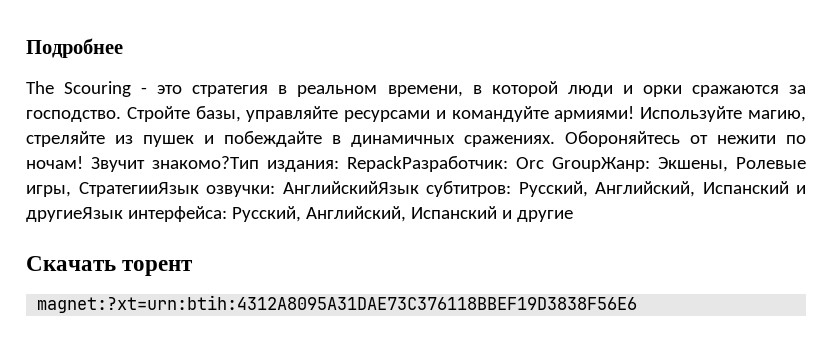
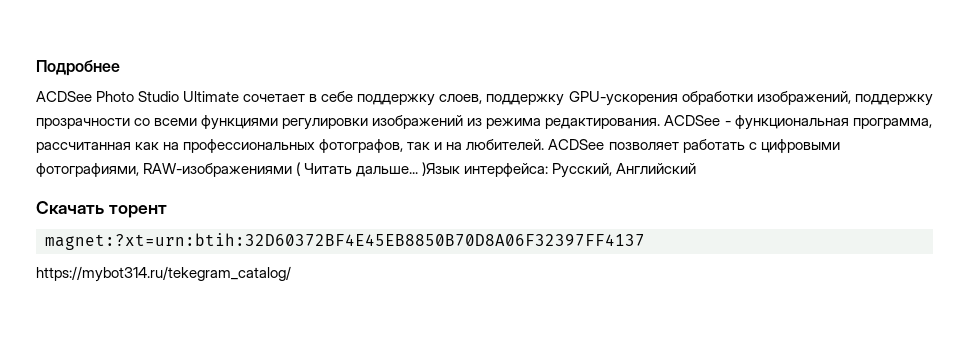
- The Scouring - это стратегия в реальном времени, в которой люди и орки сражаются за господство. Стройте базы, управляйте ресурсами и командуйте армиями! Используйте магию, стреляйте из пушек и побеждайте в динамичных сражениях. Обороняйтесь от нежити по ночам! Звучит знакомо?Тип издания: RepackРазработчик: Orc GroupЖанр: Экшены, Ролевые игры, СтратегииЯзык озвучки: АнглийскийЯзык субтитров: Русский, Английский, Испанский и другиеЯзык интерфейса: Русский, Английский, Испанский и другие
+ ACDSee Photo Studio Ultimate сочетает в себе поддержку слоев, поддержку GPU-ускорения обработки изображений, поддержку прозрачности со всеми функциями регулировки изображений из режима редактирования. ACDSee - функциональная программа, рассчитанная как на профессиональных фотографов, так и на любителей. ACDSee позволяет работать с цифровыми фотографиями, RAW-изображениями ( Читать дальше... )Язык интерфейса: Русский, Английский
- magnet:?xt=urn:btih:4312A8095A31DAE73C376118BBEF19D3838F56E6
+ magnet:?xt=urn:btih:32D60372BF4E45EB8850B70D8A06F32397FF4137
+ https://mybot314.ru/tekegram_catalog/

